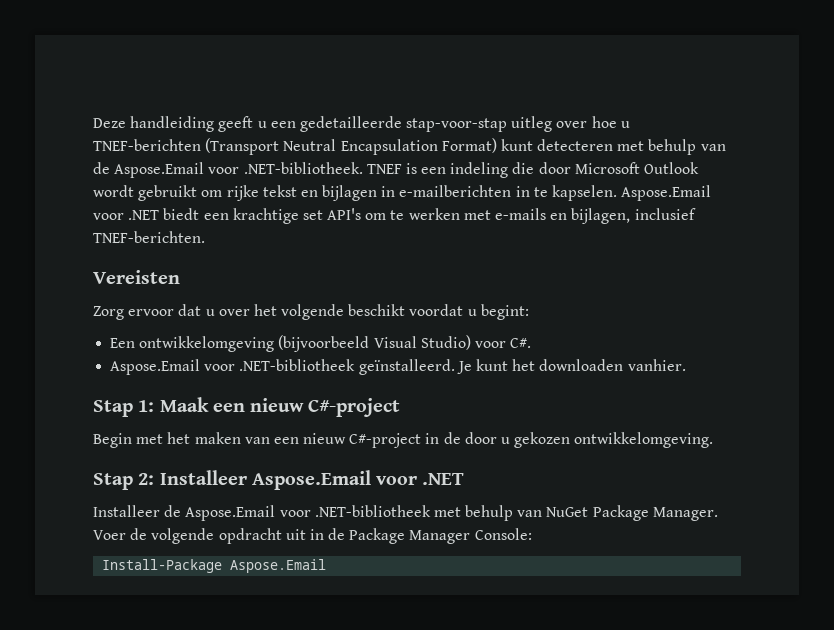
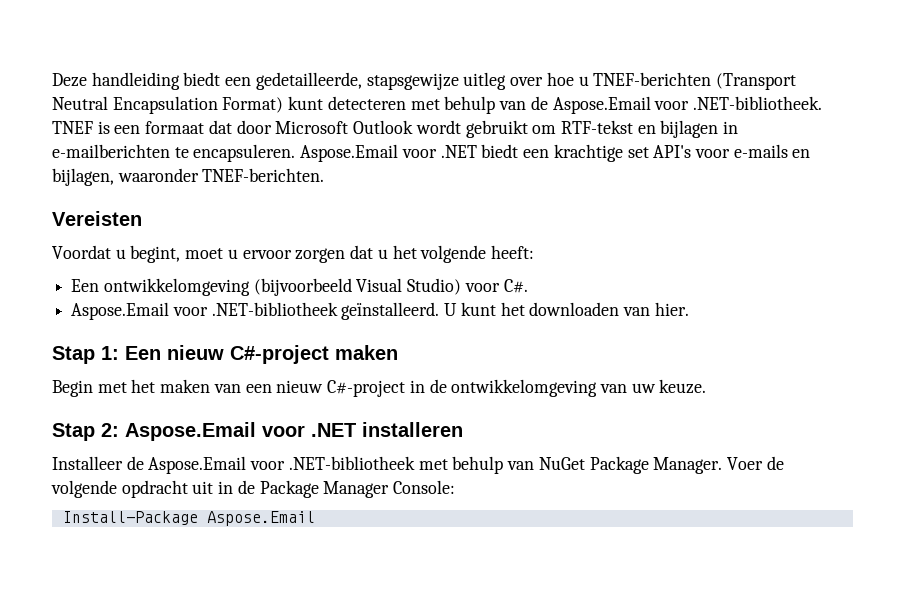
- Deze handleiding geeft u een gedetailleerde stap-voor-stap uitleg over hoe u TNEF-berichten (Transport Neutral Encapsulation Format) kunt detecteren met behulp van de Aspose.Email voor .NET-bibliotheek. TNEF is een indeling die door Microsoft Outlook wordt gebruikt om rijke tekst en bijlagen in e-mailberichten in te kapselen.
+ Deze handleiding biedt een gedetailleerde, stapsgewijze uitleg over hoe u TNEF-berichten (Transport Neutral Encapsulation Format) kunt detecteren met behulp van de Aspose.Email voor .NET-bibliotheek. TNEF is een formaat dat door Microsoft Outlook wordt gebruikt om RTF-tekst en bijlagen in e-mailberichten te encapsuleren.
- Aspose.Email voor .NET biedt een krachtige set API's om te werken met e-mails en bijlagen, inclusief TNEF-berichten.
+ Aspose.Email voor .NET biedt een krachtige set API's voor e-mails en bijlagen, waaronder TNEF-berichten.
- Zorg ervoor dat u over het volgende beschikt voordat u begint:
+ Voordat u begint, moet u ervoor zorgen dat u het volgende heeft:
- Je kunt het downloaden vanhier.
+ U kunt het downloaden van hier.
- Stap 1: Maak een nieuw C#-project
+ Stap 1: Een nieuw C#-project maken
- Begin met het maken van een nieuw C#-project in de door u gekozen ontwikkelomgeving.
+ Begin met het maken van een nieuw C#-project in de ontwikkelomgeving van uw keuze.
- Stap 2: Installeer Aspose.Email voor .NET
+ Stap 2: Aspose.Email voor .NET installeren

